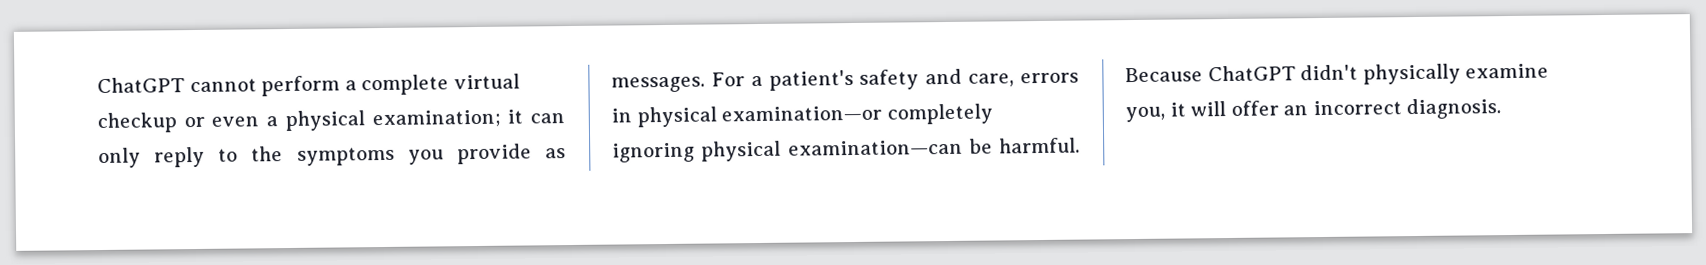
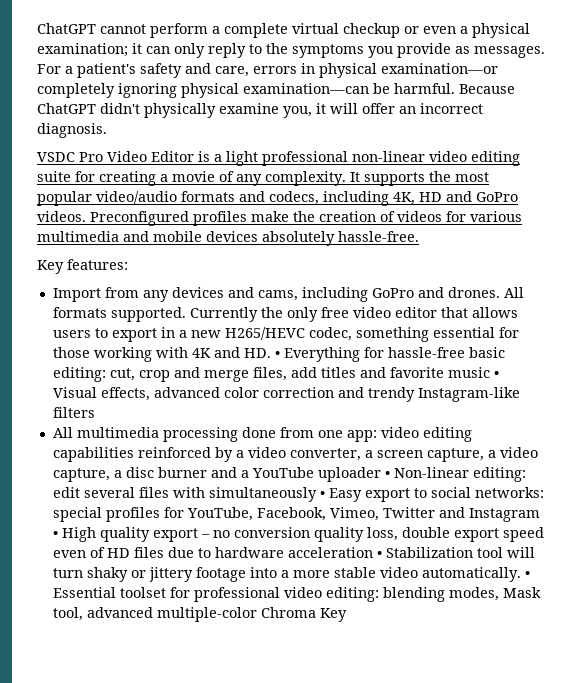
+ VSDC Pro Video Editor is a light professional non-linear video editing suite for creating a movie of any complexity. It supports the most popular video/audio formats and codecs, including 4K, HD and GoPro videos. Preconfigured profiles make the creation of videos for various multimedia and mobile devices absolutely hassle-free.
+ Key features:
+ Import from any devices and cams, including GoPro and drones. All formats supported. Сurrently the only free video editor that allows users to export in a new H265/HEVC codec, something essential for those working with 4K and HD. • Everything for hassle-free basic editing: cut, crop and merge files, add titles and favorite music • Visual effects, advanced color correction and trendy Instagram-like filters
+ All multimedia processing done from one app: video editing capabilities reinforced by a video converter, a screen capture, a video capture, a disc burner and a YouTube uploader • Non-linear editing: edit several files with simultaneously • Easy export to social networks: special profiles for YouTube, Facebook, Vimeo, Twitter and Instagram • High quality export – no conversion quality loss, double export speed even of HD files due to hardware acceleration • Stabilization tool will turn shaky or jittery footage into a more stable video automatically. • Essential toolset for professional video editing: blending modes, Mask tool, advanced multiple-color Chroma Key

